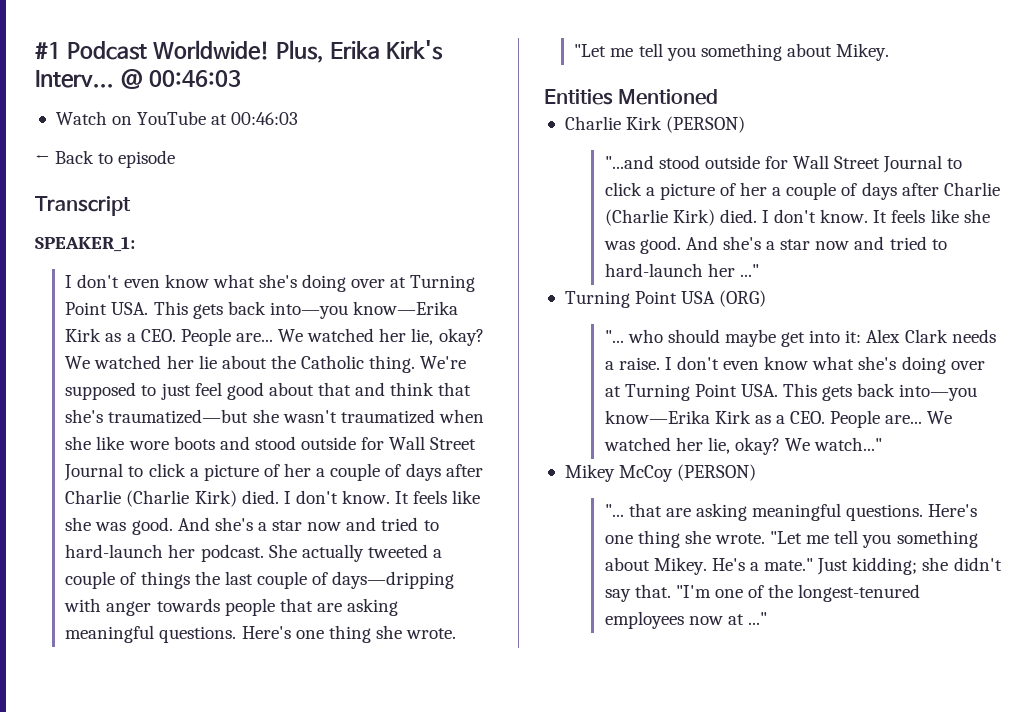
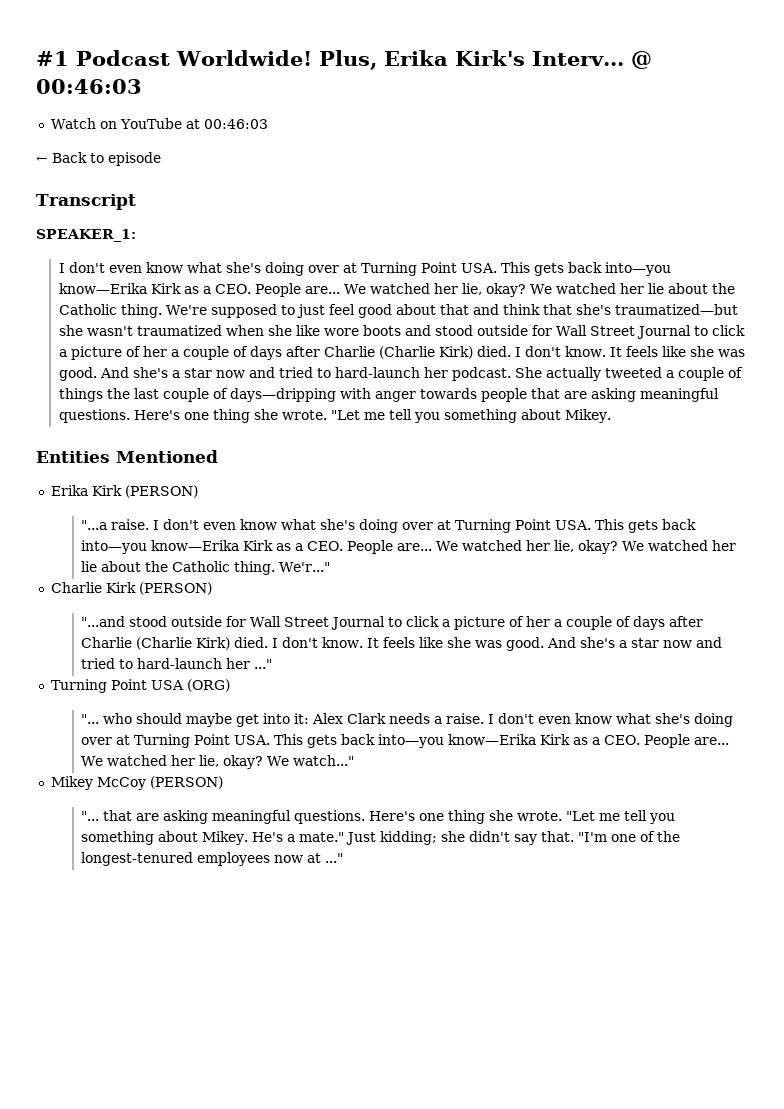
+ Erika Kirk (PERSON)
+ "...a raise. I don't even know what she's doing over at Turning Point USA. This gets back into—you know—Erika Kirk as a CEO. People are... We watched her lie, okay? We watched her lie about the Catholic thing. We'r..."

